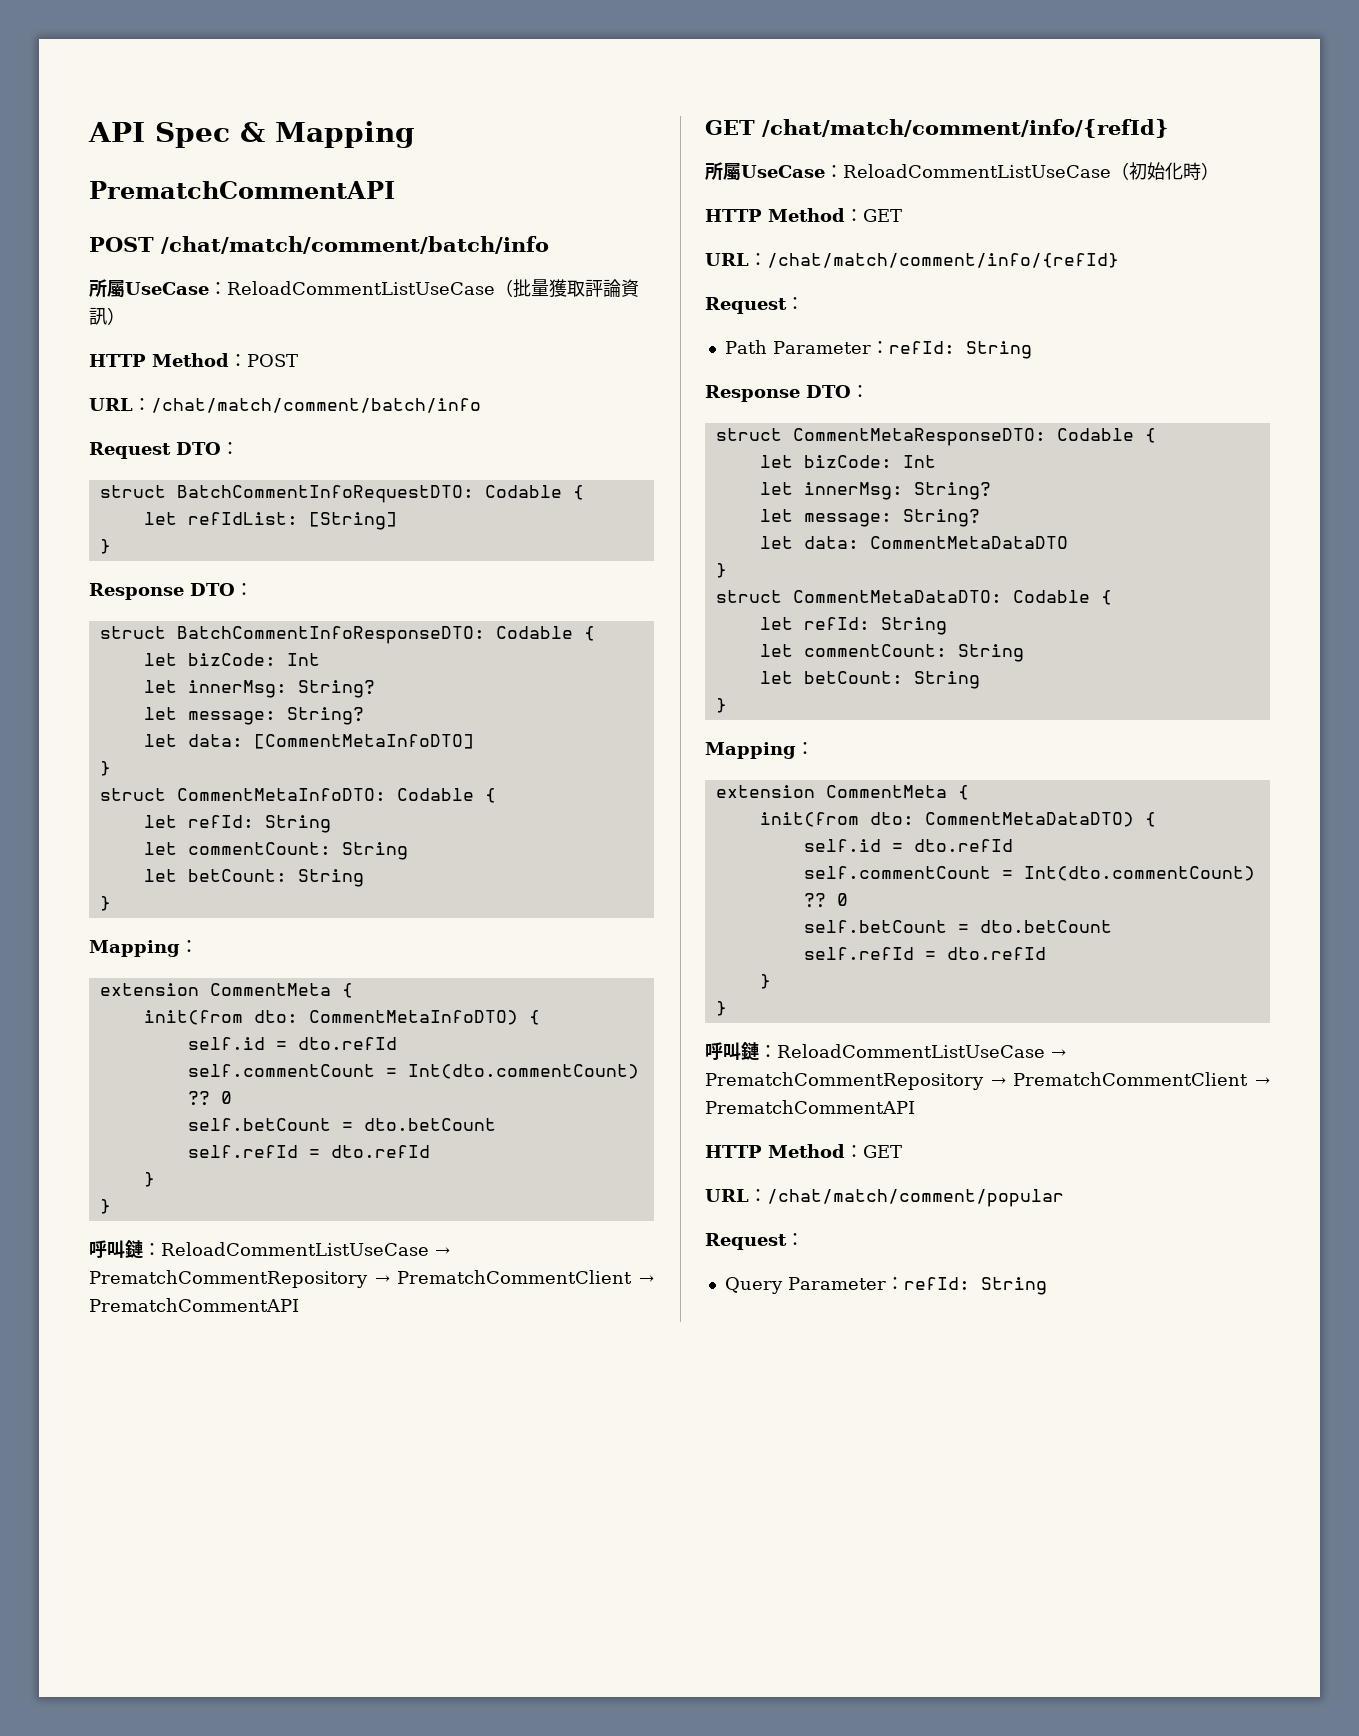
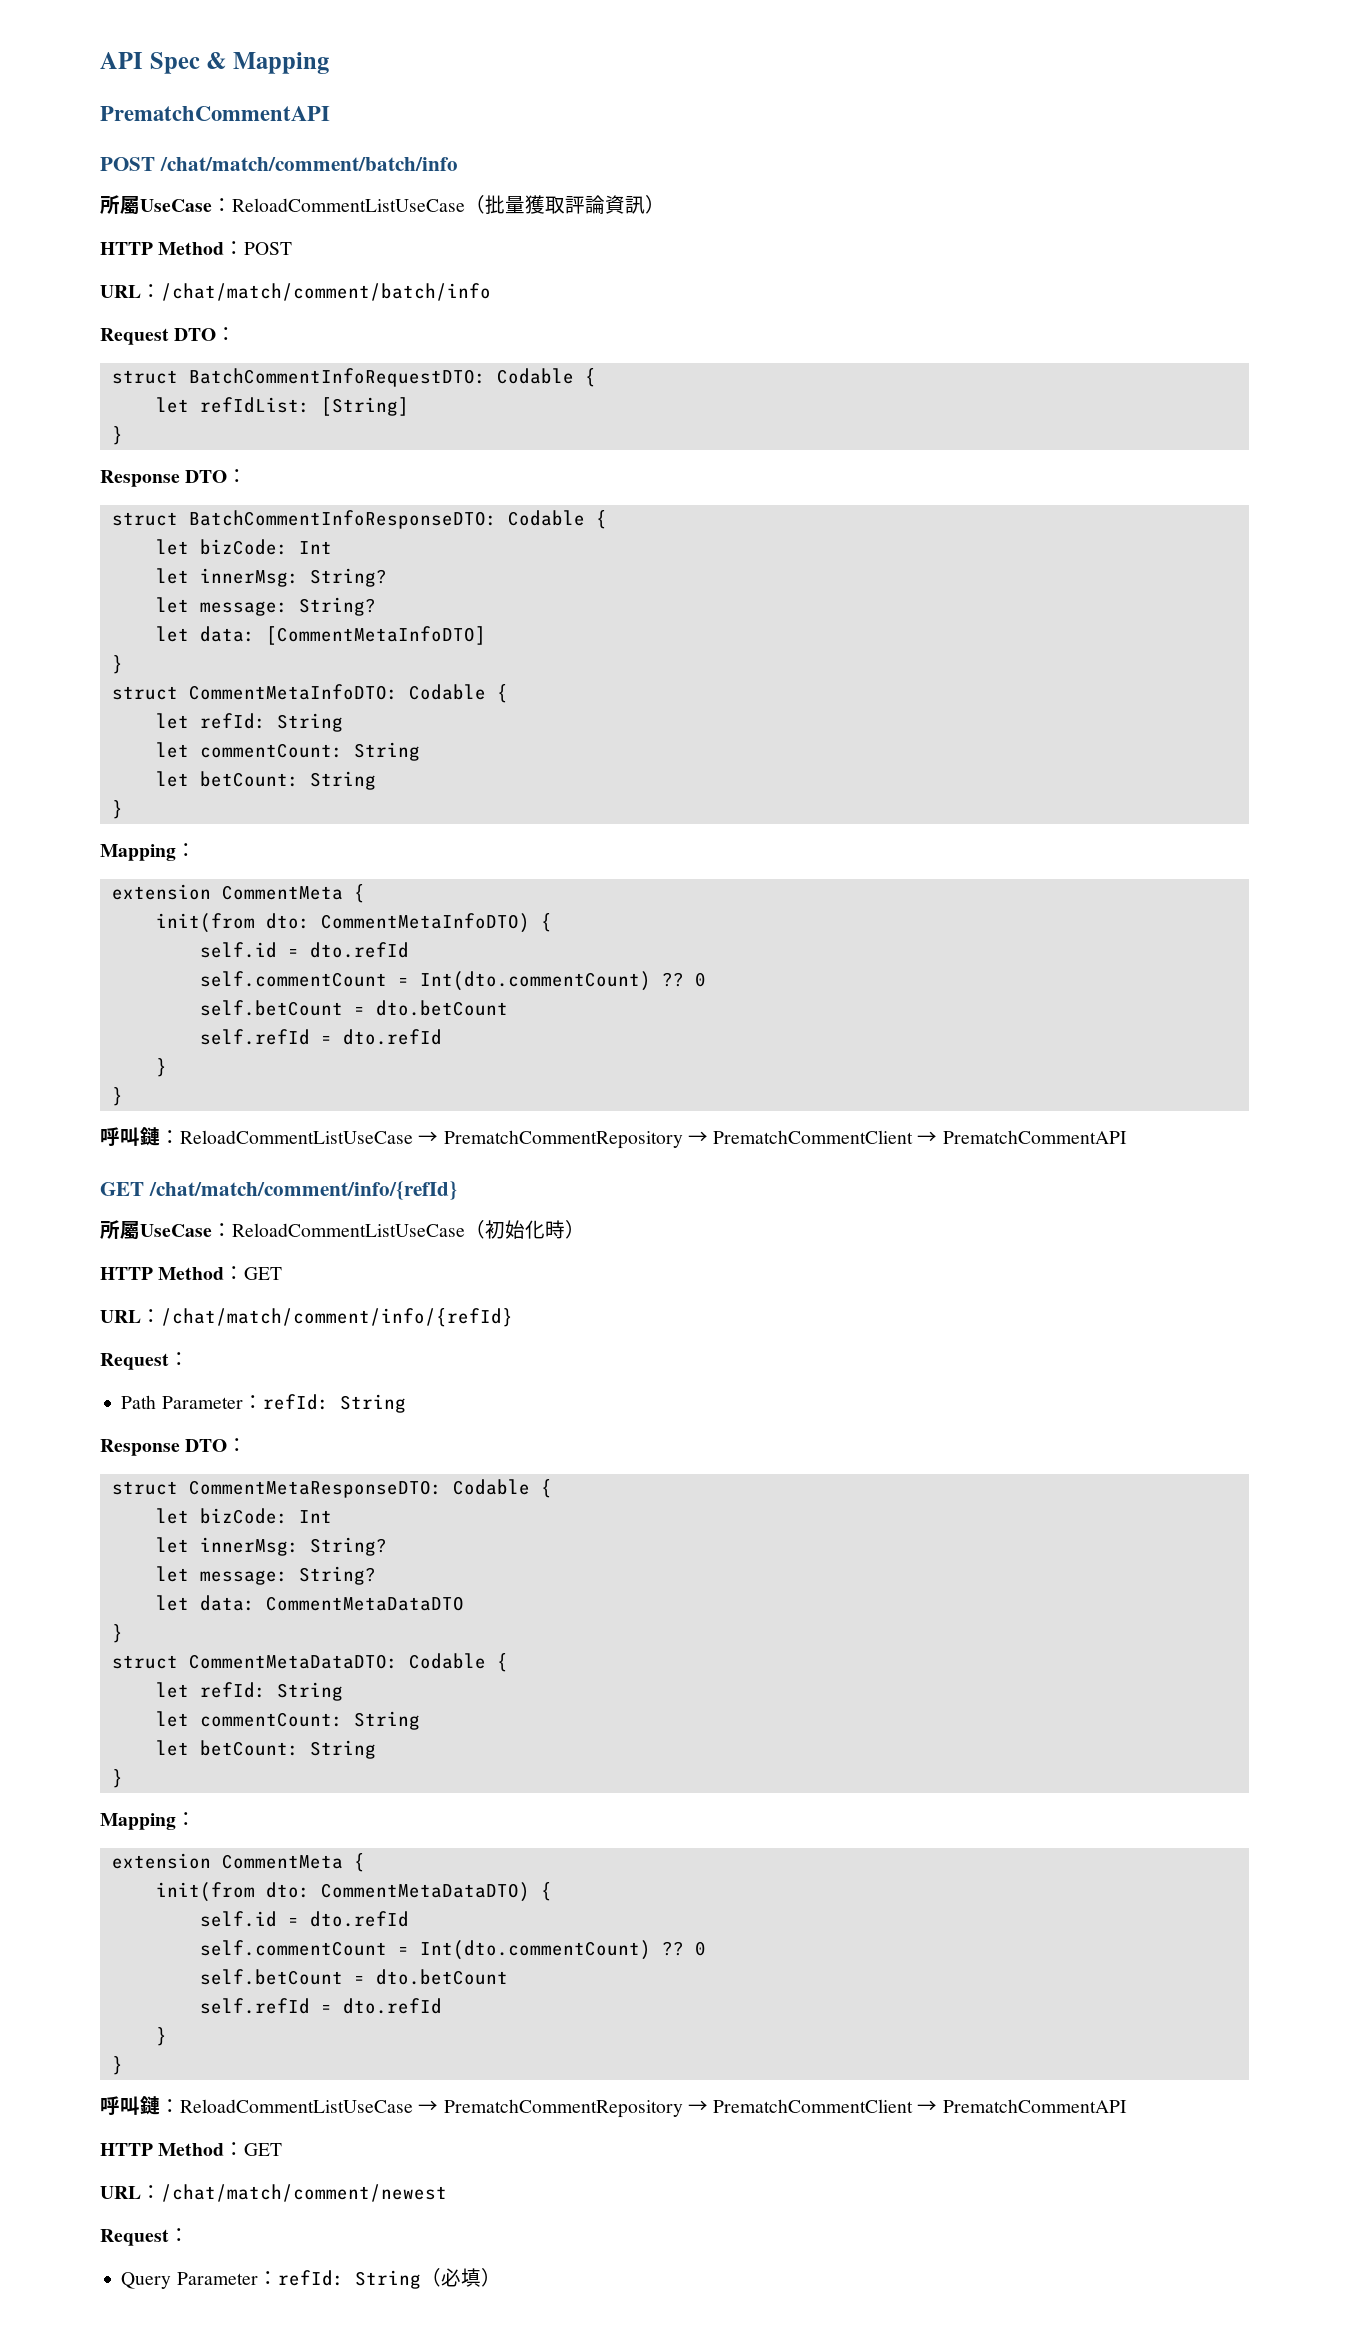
- URL：/chat/match/comment/popular
+ URL：/chat/match/comment/newest
- Query Parameter：refId: String
+ Query Parameter：refId: String（必填）

